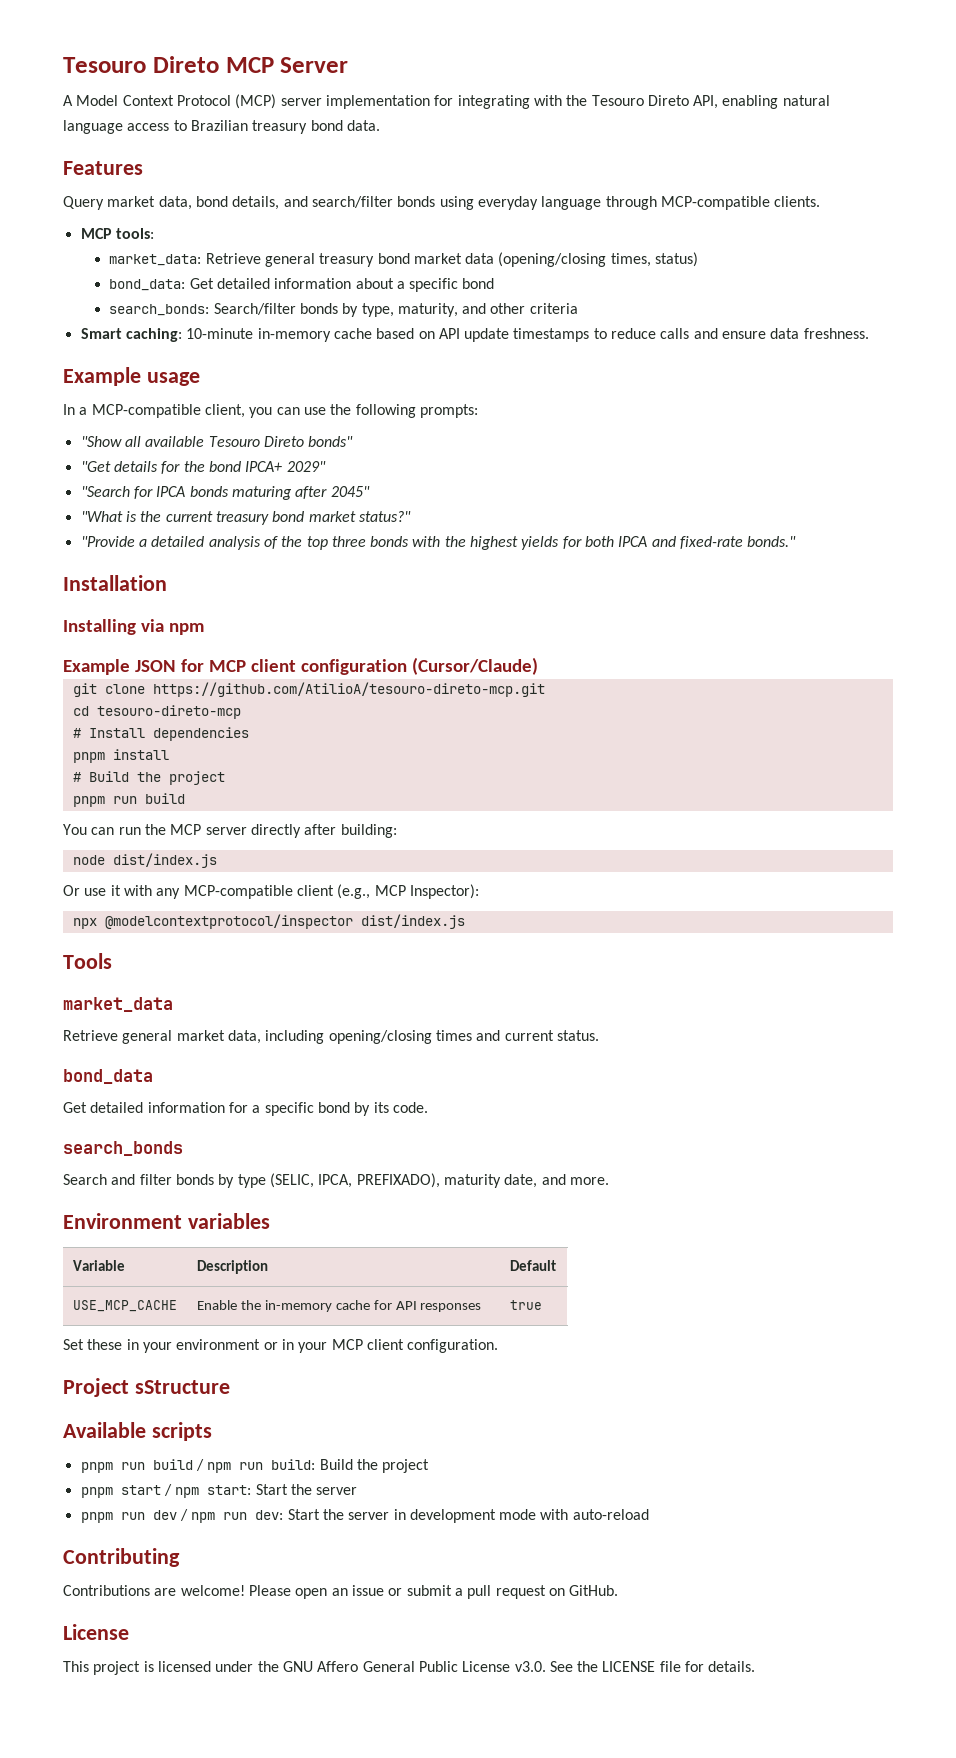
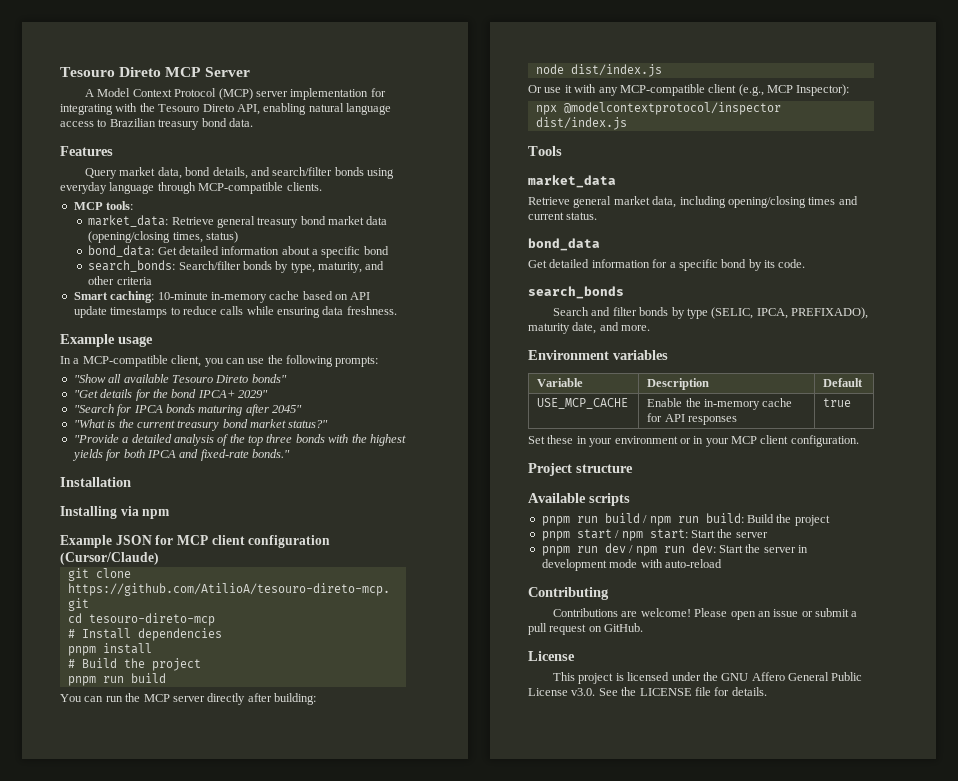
- Smart caching: 10-minute in-memory cache based on API update timestamps to reduce calls and ensure data freshness.
+ Smart caching: 10-minute in-memory cache based on API update timestamps to reduce calls while ensuring data freshness.
- Project sStructure
+ Project structure

